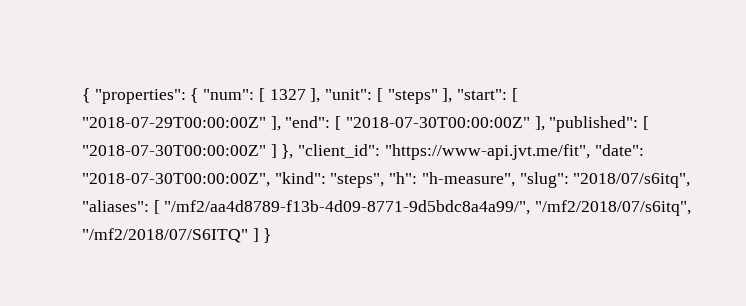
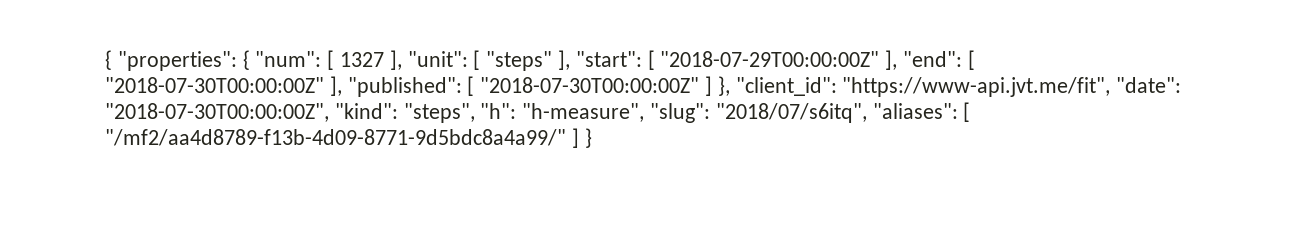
- { "properties": { "num": [ 1327 ], "unit": [ "steps" ], "start": [ "2018-07-29T00:00:00Z" ], "end": [ "2018-07-30T00:00:00Z" ], "published": [ "2018-07-30T00:00:00Z" ] }, "client_id": "https://www-api.jvt.me/fit", "date": "2018-07-30T00:00:00Z", "kind": "steps", "h": "h-measure", "slug": "2018/07/s6itq", "aliases": [ "/mf2/aa4d8789-f13b-4d09-8771-9d5bdc8a4a99/", "/mf2/2018/07/s6itq", "/mf2/2018/07/S6ITQ" ] }
+ { "properties": { "num": [ 1327 ], "unit": [ "steps" ], "start": [ "2018-07-29T00:00:00Z" ], "end": [ "2018-07-30T00:00:00Z" ], "published": [ "2018-07-30T00:00:00Z" ] }, "client_id": "https://www-api.jvt.me/fit", "date": "2018-07-30T00:00:00Z", "kind": "steps", "h": "h-measure", "slug": "2018/07/s6itq", "aliases": [ "/mf2/aa4d8789-f13b-4d09-8771-9d5bdc8a4a99/" ] }

